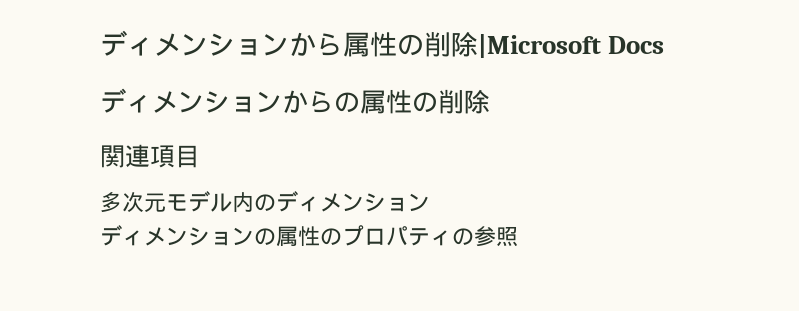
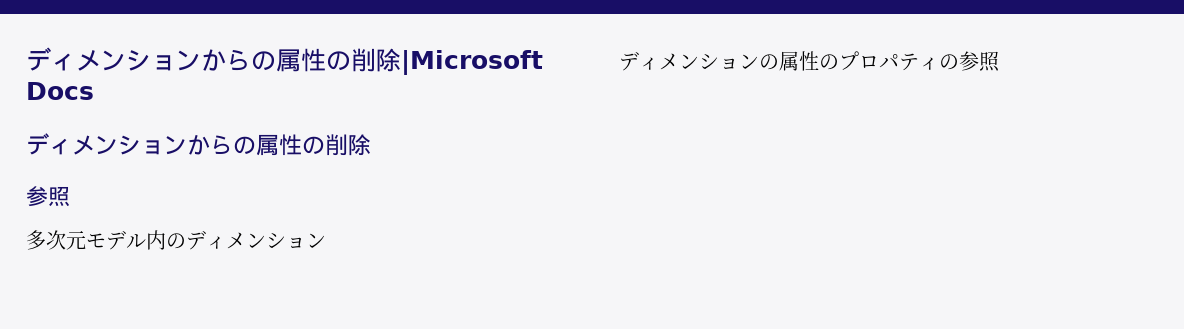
- ディメンションから属性の削除|Microsoft Docs
+ ディメンションからの属性の削除|Microsoft Docs
  ディメンションからの属性の削除
- 関連項目
+ 参照

